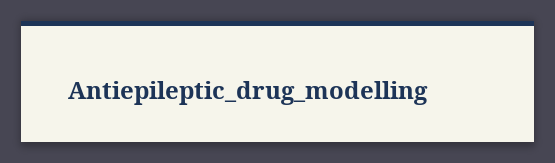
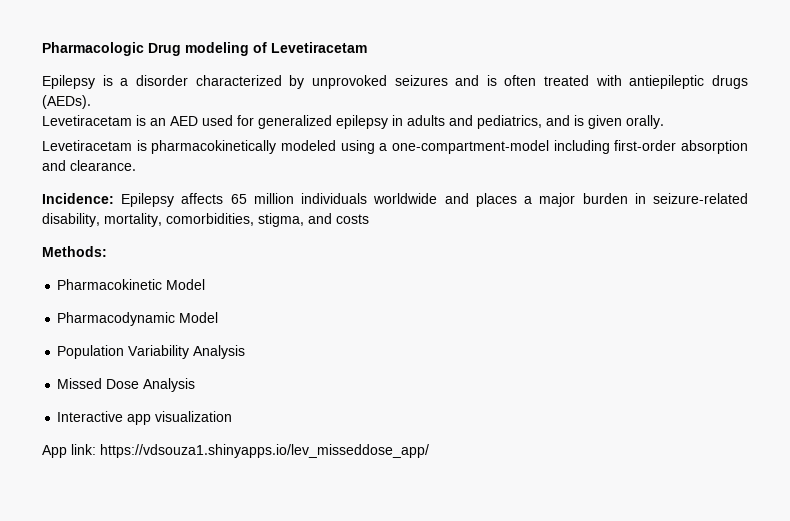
- Antiepileptic_drug_modelling
+ Pharmacologic Drug modeling of Levetiracetam
+ Epilepsy is a disorder characterized by unprovoked seizures and is often treated with antiepileptic drugs (AEDs).
+ Levetiracetam is an AED used for generalized epilepsy in adults and pediatrics, and is given orally.
+ Levetiracetam is pharmacokinetically modeled using a one-compartment-model including first-order absorption and clearance.
+ Incidence: Epilepsy affects 65 million individuals worldwide and places a major burden in seizure-related disability, mortality, comorbidities, stigma, and costs
+ Methods:
+ Pharmacokinetic Model
+ Pharmacodynamic Model
+ Population Variability Analysis
+ Missed Dose Analysis
+ Interactive app visualization
+ App link: https://vdsouza1.shinyapps.io/lev_misseddose_app/

